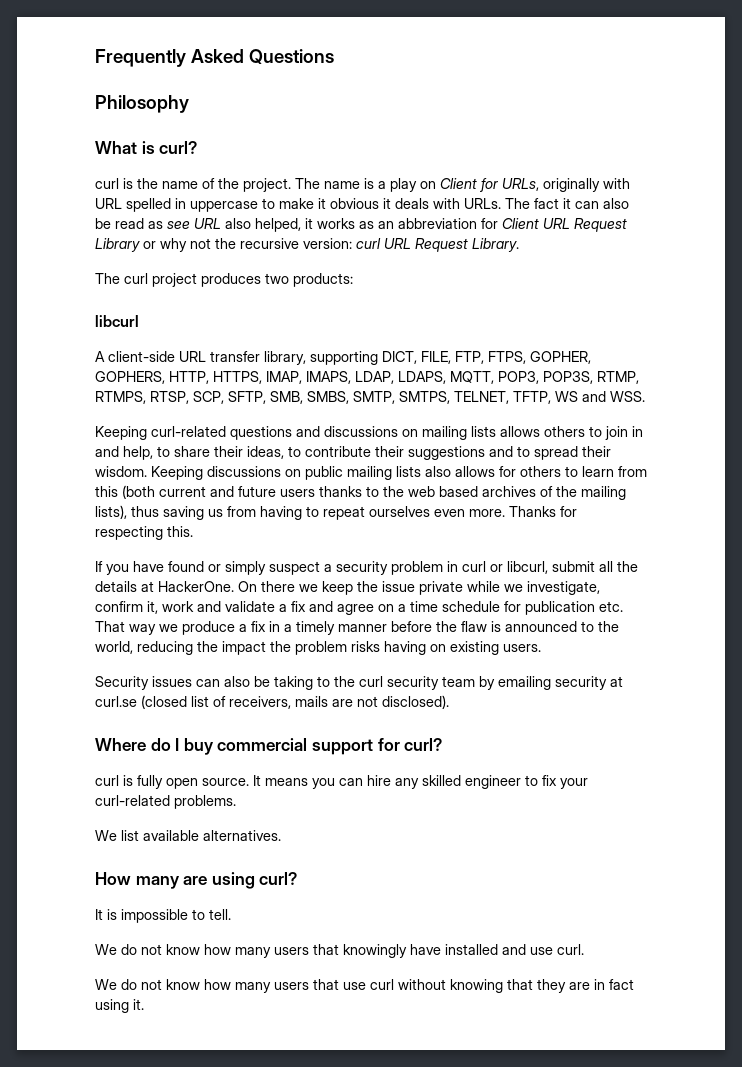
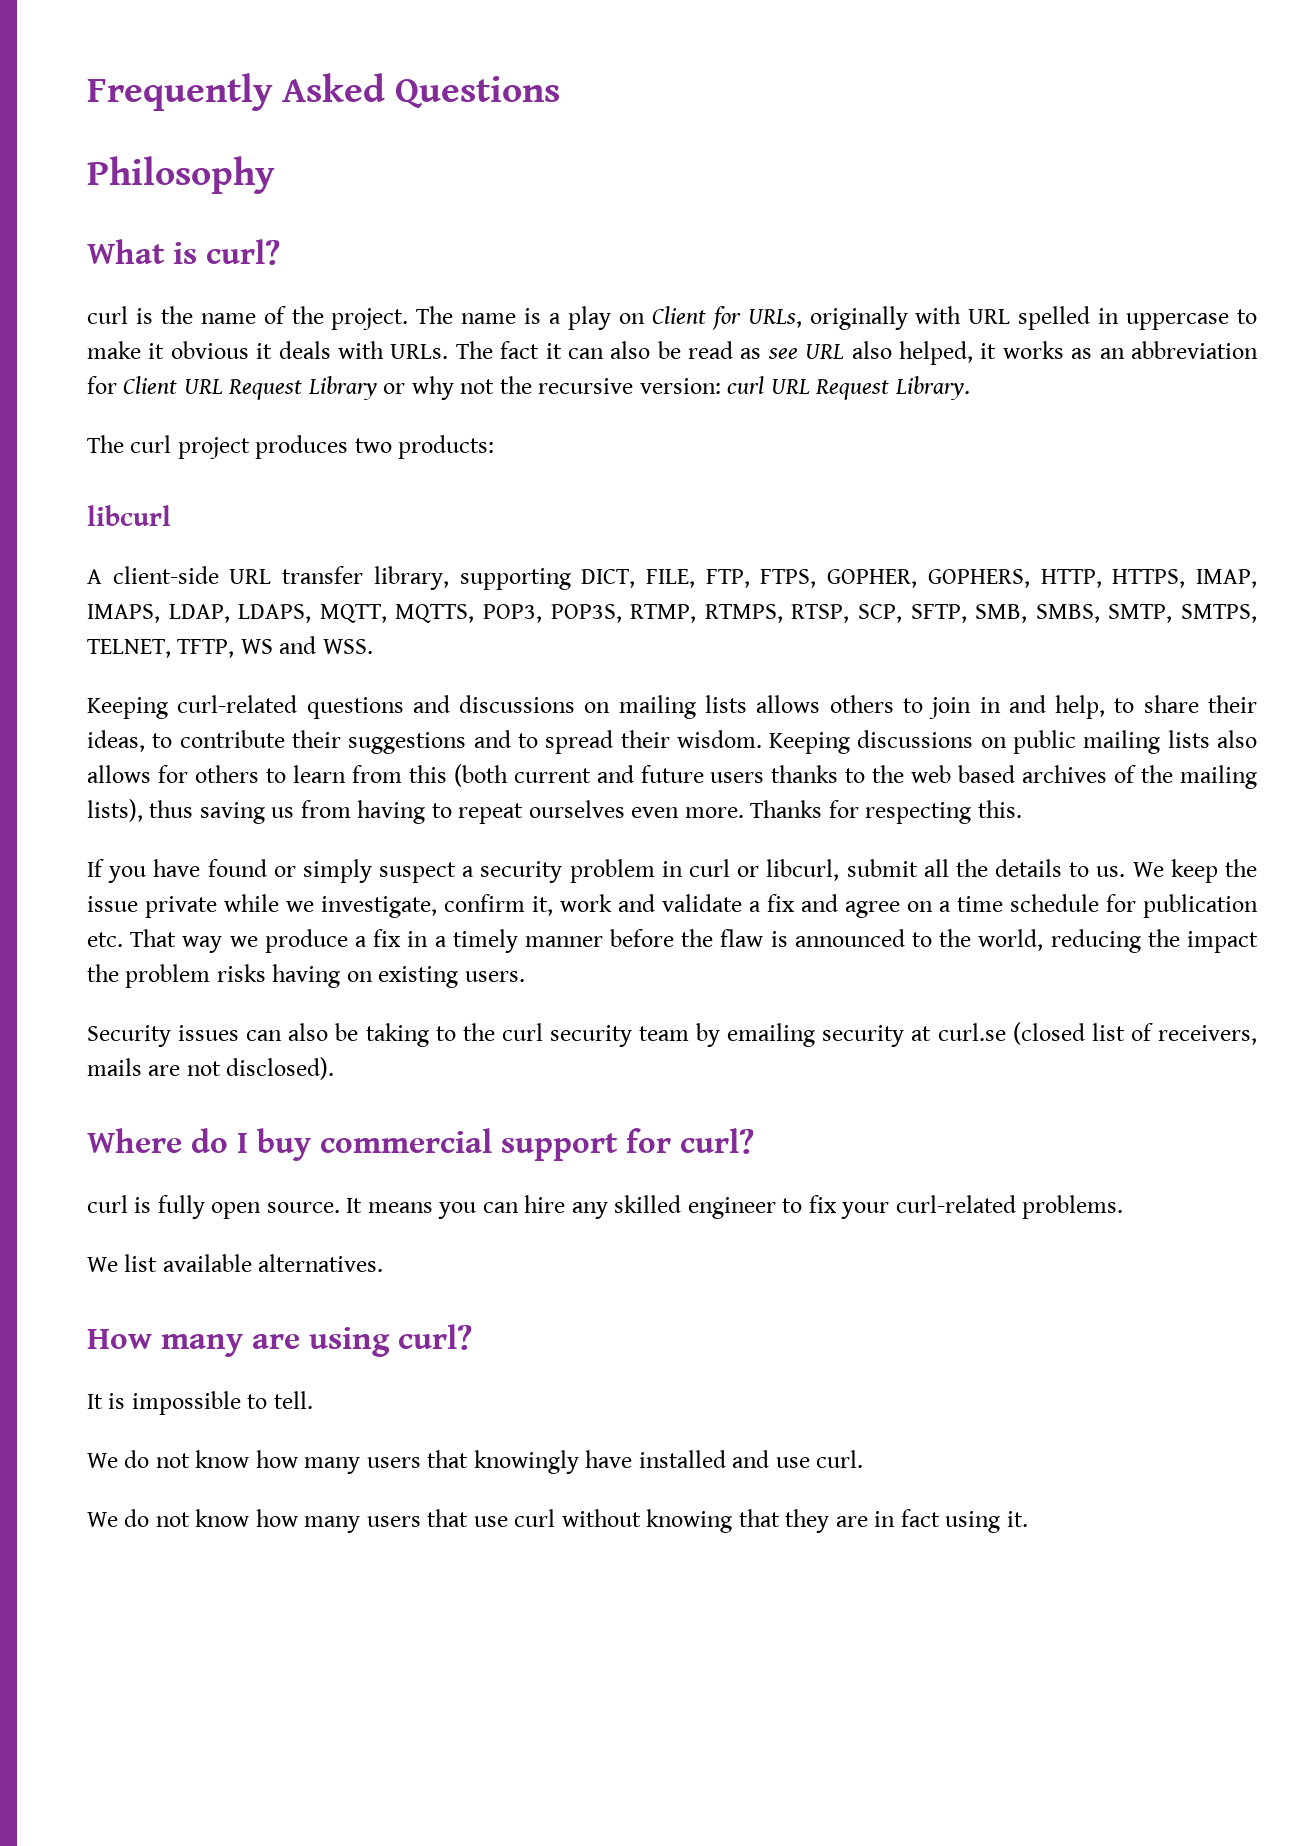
- A client-side URL transfer library, supporting DICT, FILE, FTP, FTPS, GOPHER, GOPHERS, HTTP, HTTPS, IMAP, IMAPS, LDAP, LDAPS, MQTT, POP3, POP3S, RTMP, RTMPS, RTSP, SCP, SFTP, SMB, SMBS, SMTP, SMTPS, TELNET, TFTP, WS and WSS.
+ A client-side URL transfer library, supporting DICT, FILE, FTP, FTPS, GOPHER, GOPHERS, HTTP, HTTPS, IMAP, IMAPS, LDAP, LDAPS, MQTT, MQTTS, POP3, POP3S, RTMP, RTMPS, RTSP, SCP, SFTP, SMB, SMBS, SMTP, SMTPS, TELNET, TFTP, WS and WSS.
- If you have found or simply suspect a security problem in curl or libcurl, submit all the details at HackerOne. On there we keep the issue private while we investigate, confirm it, work and validate a fix and agree on a time schedule for publication etc. That way we produce a fix in a timely manner before the flaw is announced to the world, reducing the impact the problem risks having on existing users.
+ If you have found or simply suspect a security problem in curl or libcurl, submit all the details to us. We keep the issue private while we investigate, confirm it, work and validate a fix and agree on a time schedule for publication etc. That way we produce a fix in a timely manner before the flaw is announced to the world, reducing the impact the problem risks having on existing users.

